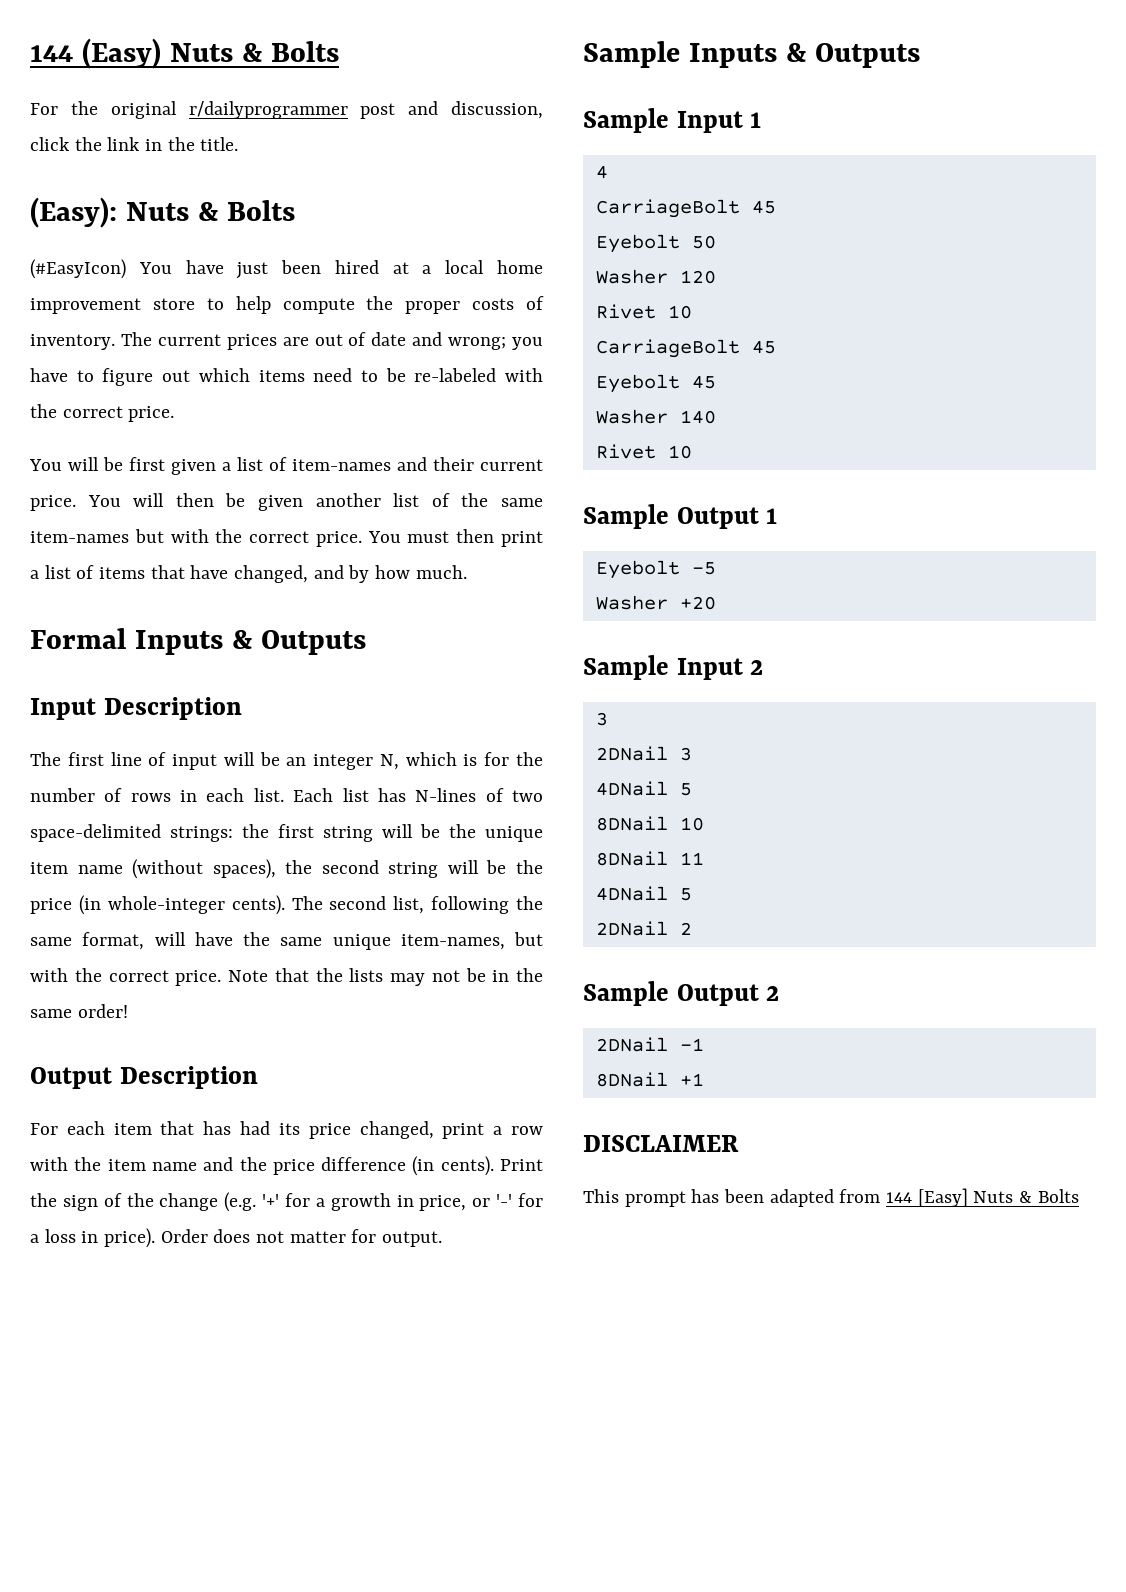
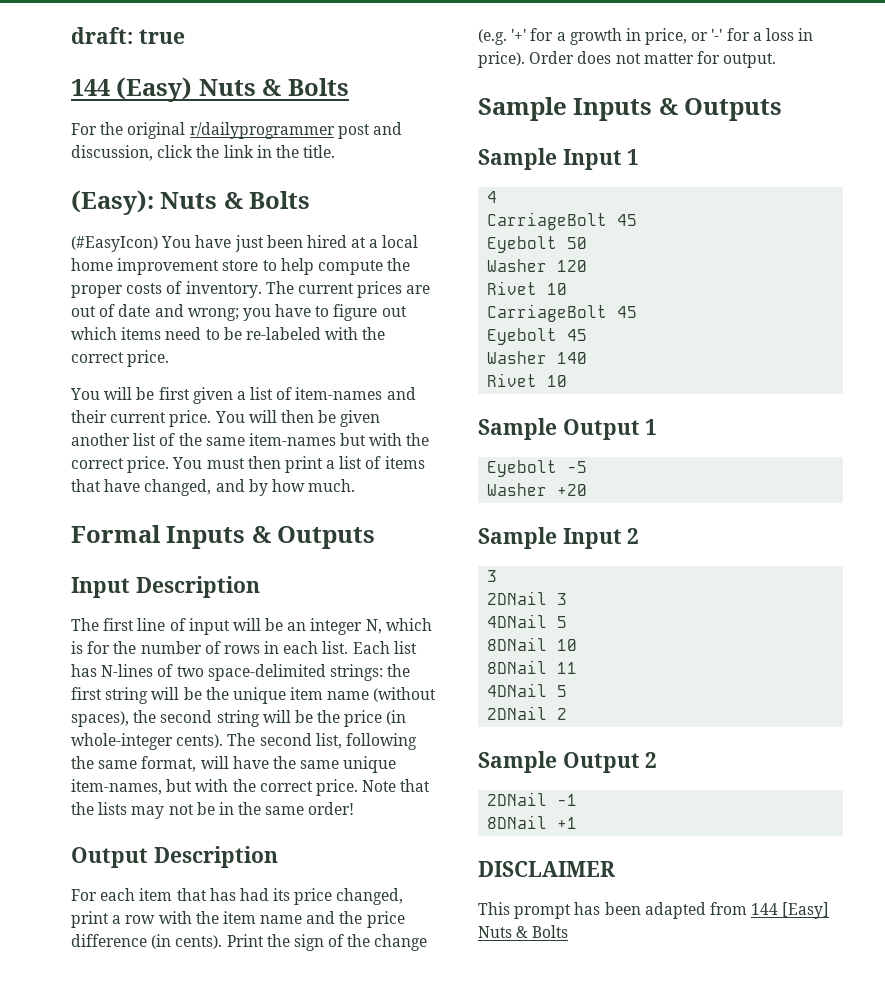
+ draft: true

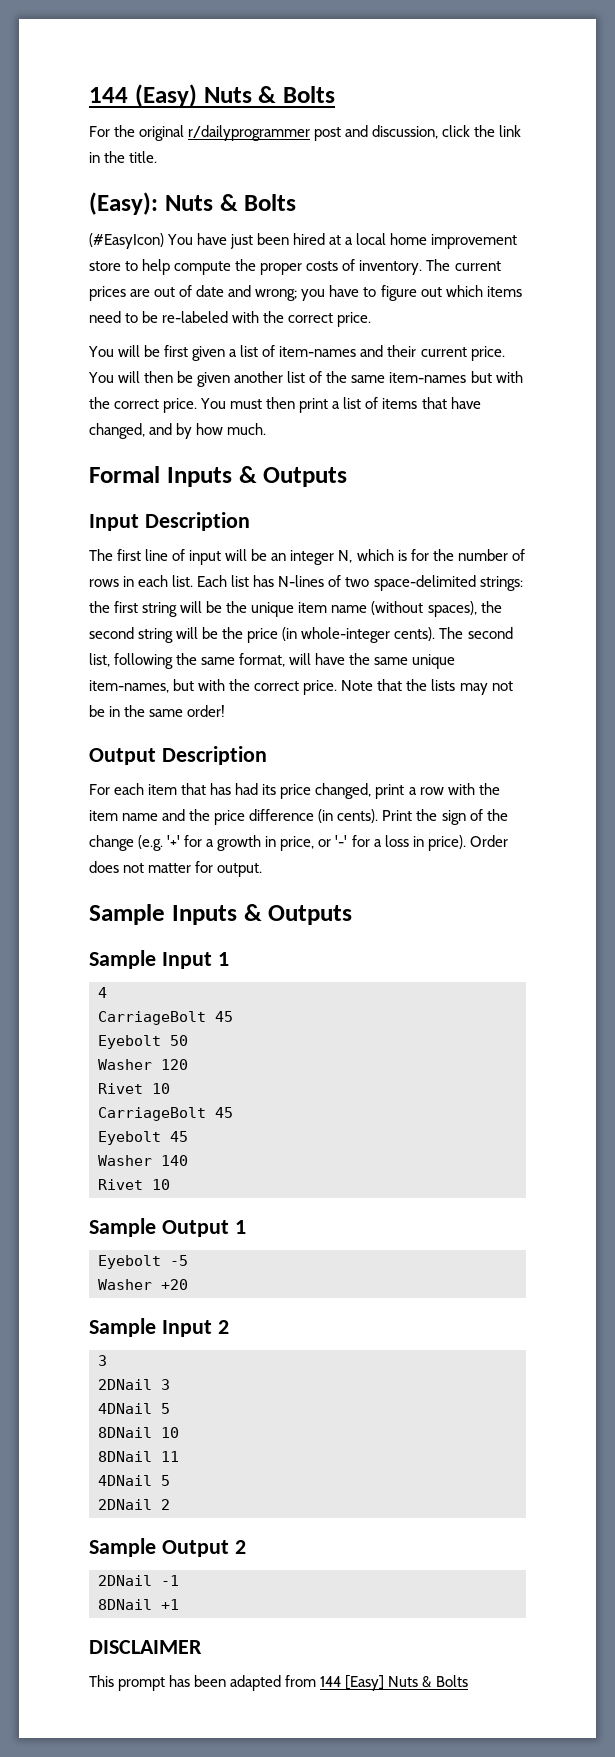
- draft: true

